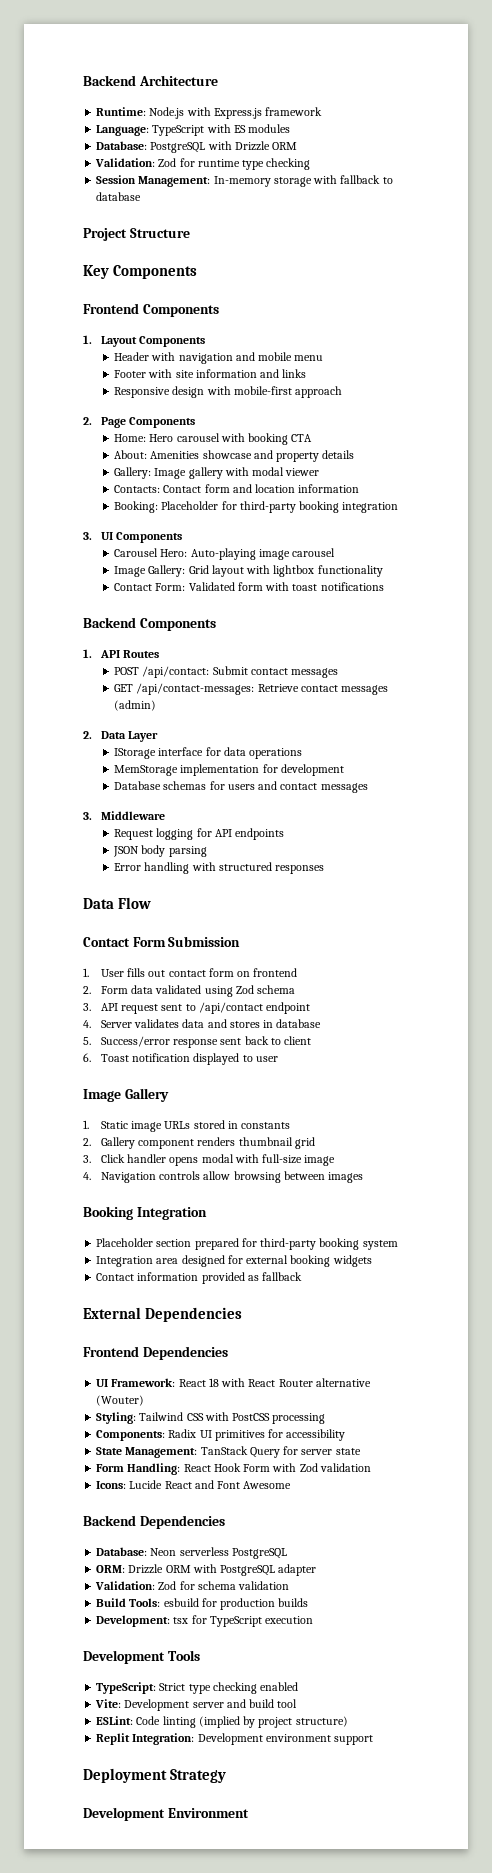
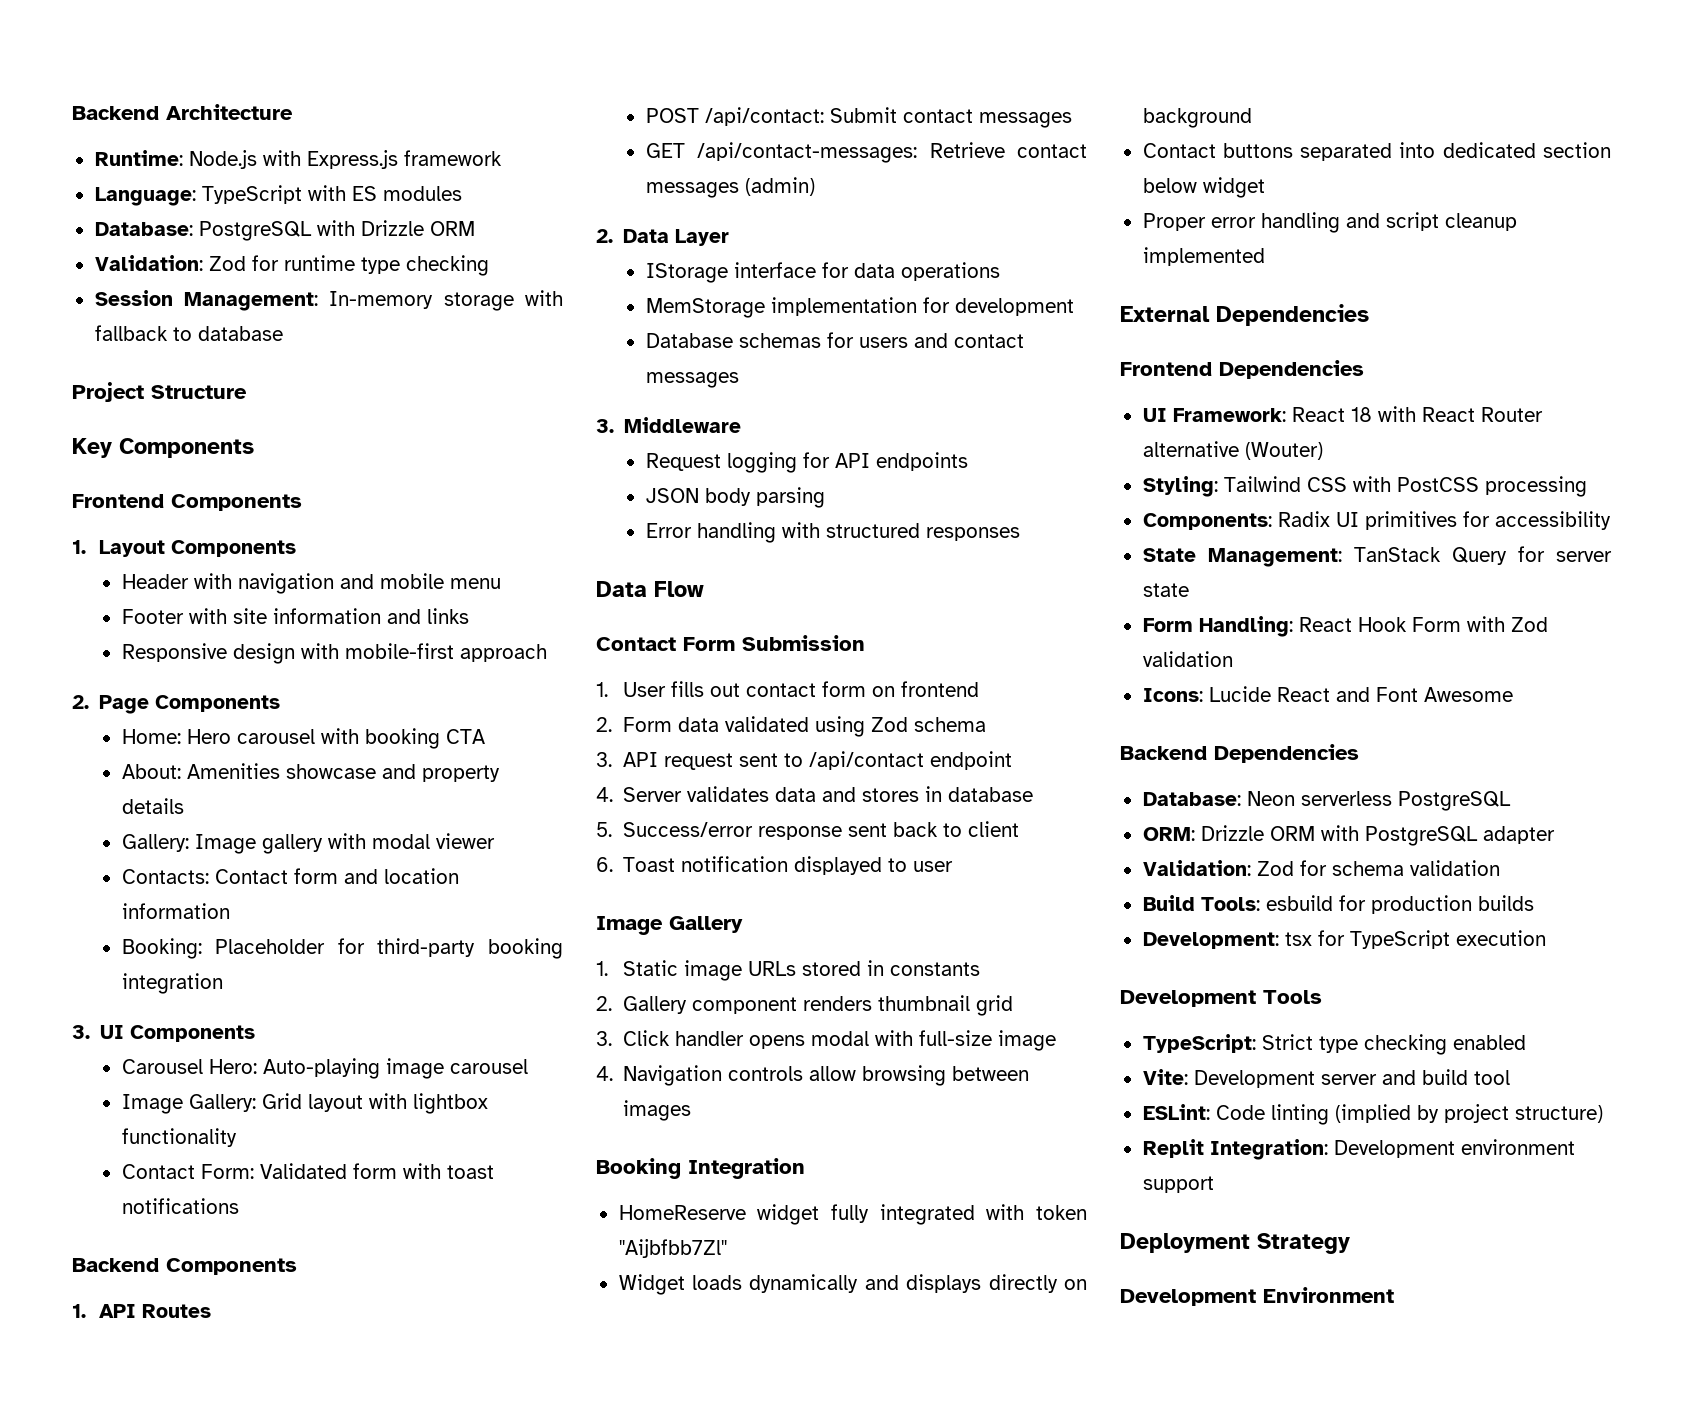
- Placeholder section prepared for third-party booking system
- Integration area designed for external booking widgets
- Contact information provided as fallback
+ HomeReserve widget fully integrated with token "Aijbfbb7Zl"
+ Widget loads dynamically and displays directly on background
+ Contact buttons separated into dedicated section below widget
+ Proper error handling and script cleanup implemented

